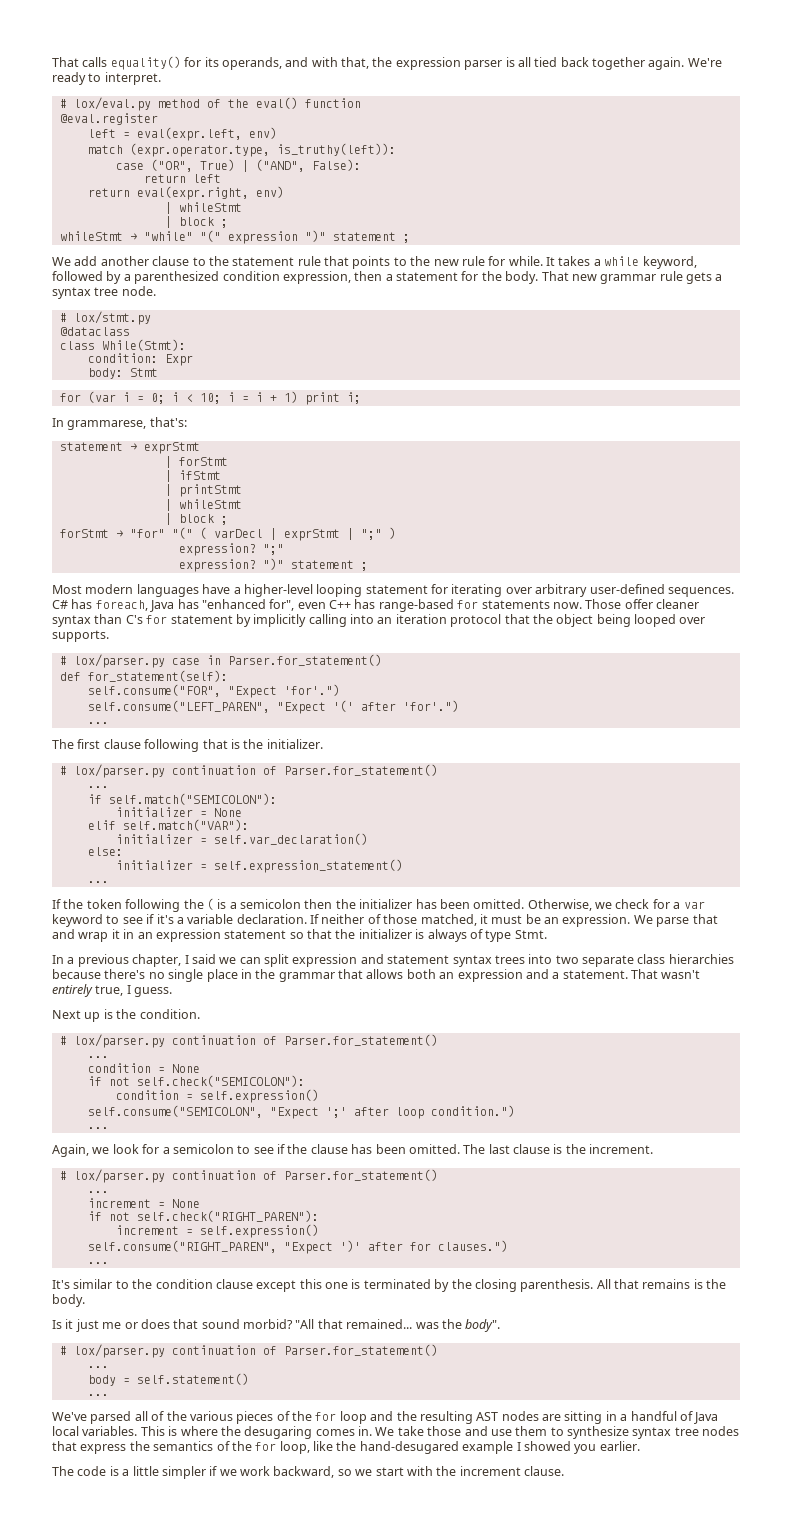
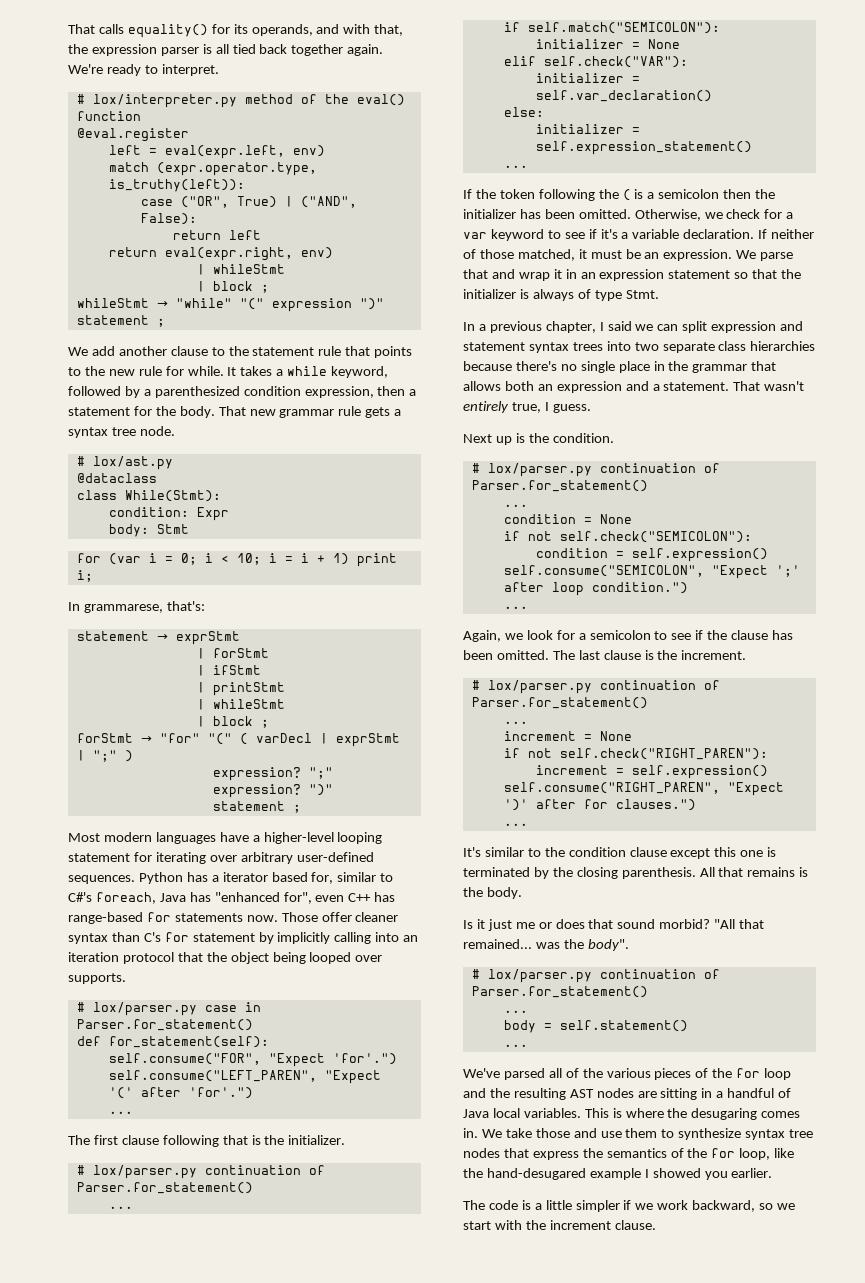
- # lox/eval.py method of the eval() function
+ # lox/interpreter.py method of the eval() function
- # lox/stmt.py
+ # lox/ast.py
- C# has foreach, Java has "enhanced for", even C++ has range-based for statements now.
+ Python has a iterator based for, similar to C#'s foreach, Java has "enhanced for", even C++ has range-based for statements now.
- elif self.match("VAR"):
+ elif self.check("VAR"):

